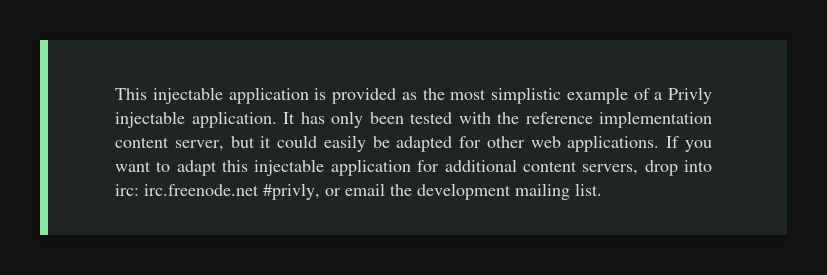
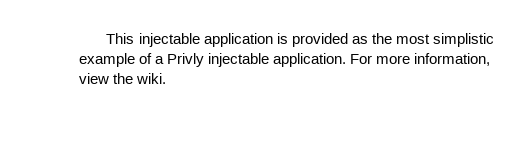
- It has only been tested with the reference implementation content server, but it could easily be adapted for other web applications. If you want to adapt this injectable application for additional content servers, drop into irc: irc.freenode.net #privly, or email the development mailing list.
+ For more information, view the wiki.

